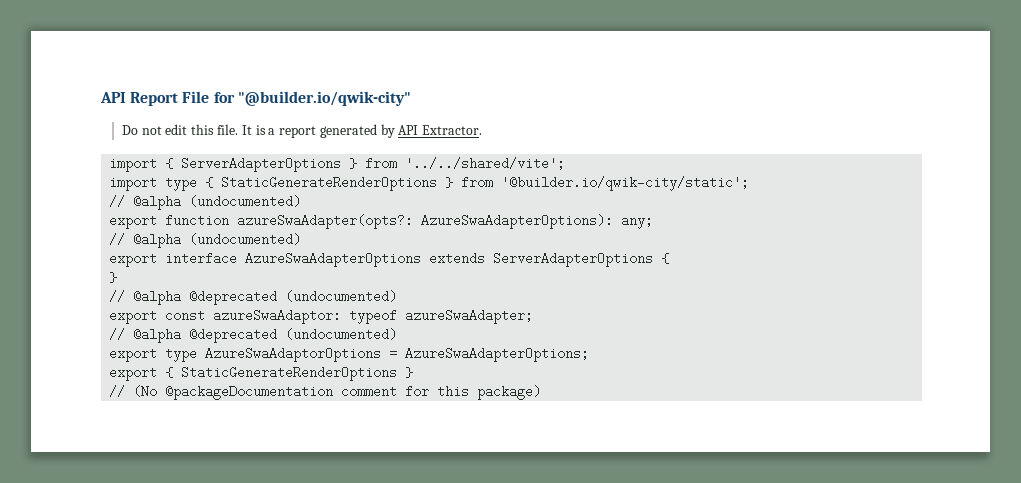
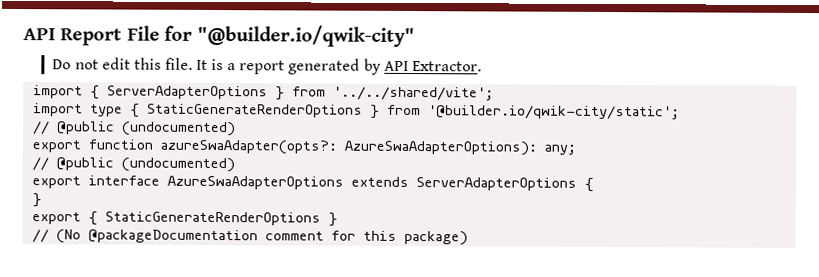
  import type { StaticGenerateRenderOptions } from '@builder.io/qwik-city/static';
- // @alpha (undocumented)
+ // @public (undocumented)
  export function azureSwaAdapter(opts?: AzureSwaAdapterOptions): any;
- // @alpha (undocumented)
+ // @public (undocumented)
  export interface AzureSwaAdapterOptions extends ServerAdapterOptions {
  }
- // @alpha @deprecated (undocumented)
- export const azureSwaAdaptor: typeof azureSwaAdapter;
- // @alpha @deprecated (undocumented)
- export type AzureSwaAdaptorOptions = AzureSwaAdapterOptions;

